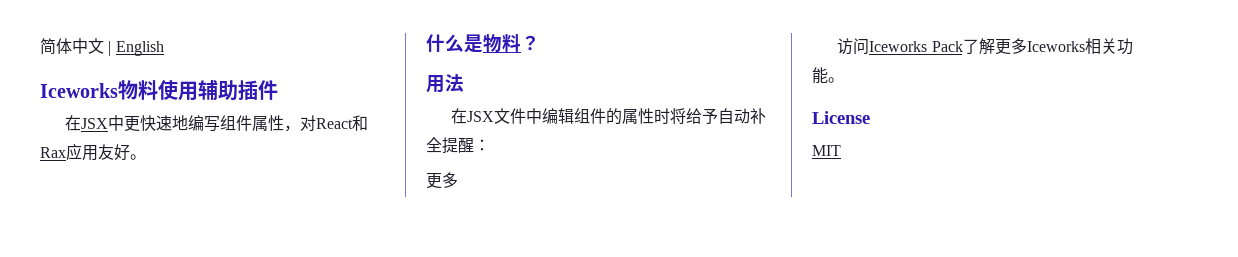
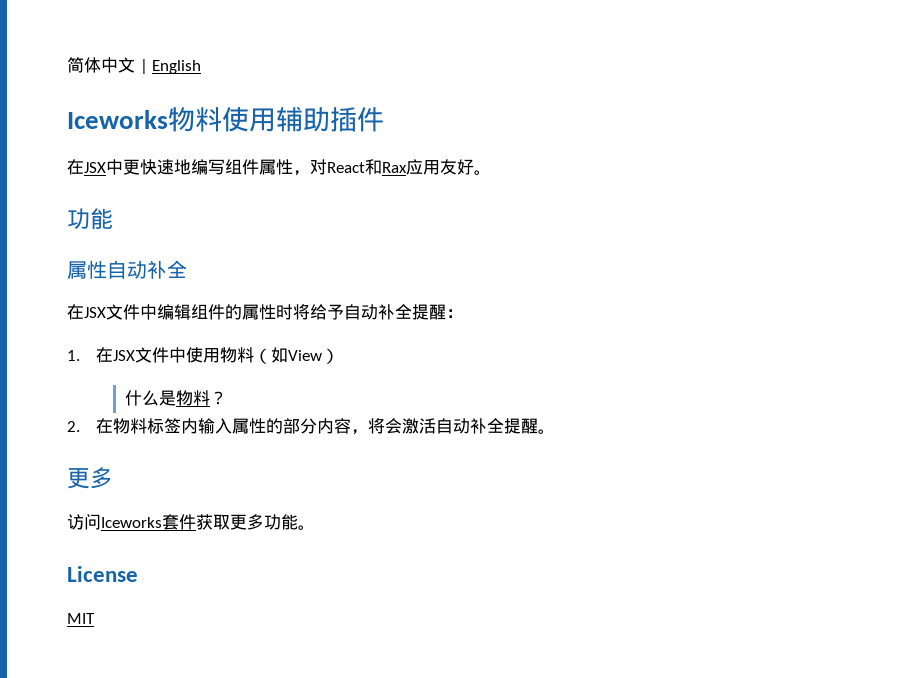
  在JSX中更快速地编写组件属性，对React和Rax应用友好。
- 什么是物料？
- 用法
+ 功能
+ 属性自动补全
  在JSX文件中编辑组件的属性时将给予自动补全提醒：
+ 1.在JSX文件中使用物料（如View）
+ 什么是物料？
+ 2.在物料标签内输入属性的部分内容，将会激活自动补全提醒。
  更多
- 访问Iceworks Pack了解更多Iceworks相关功能。
+ 访问Iceworks套件获取更多功能。

